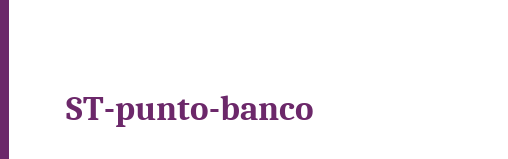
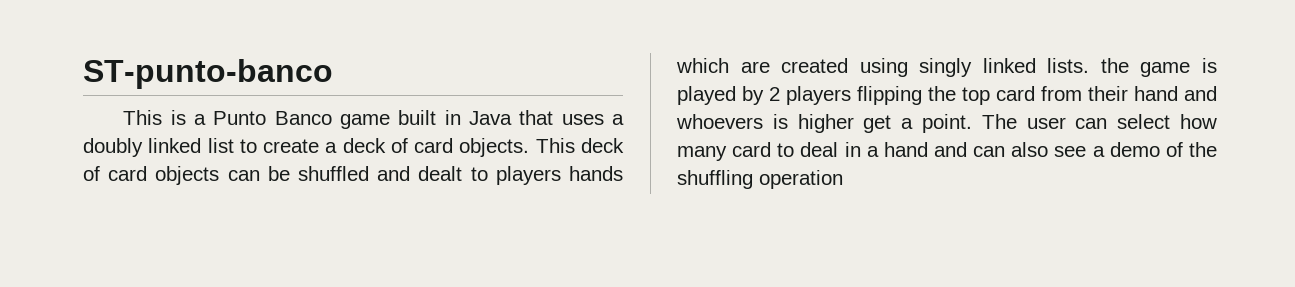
+ This is a Punto Banco game built in Java that uses a doubly linked list to create a deck of card objects. This deck of card objects can be shuffled and dealt to players hands which are created using singly linked lists. the game is played by 2 players flipping the top card from their hand and whoevers is higher get a point. The user can select how many card to deal in a hand and can also see a demo of the shuffling operation

